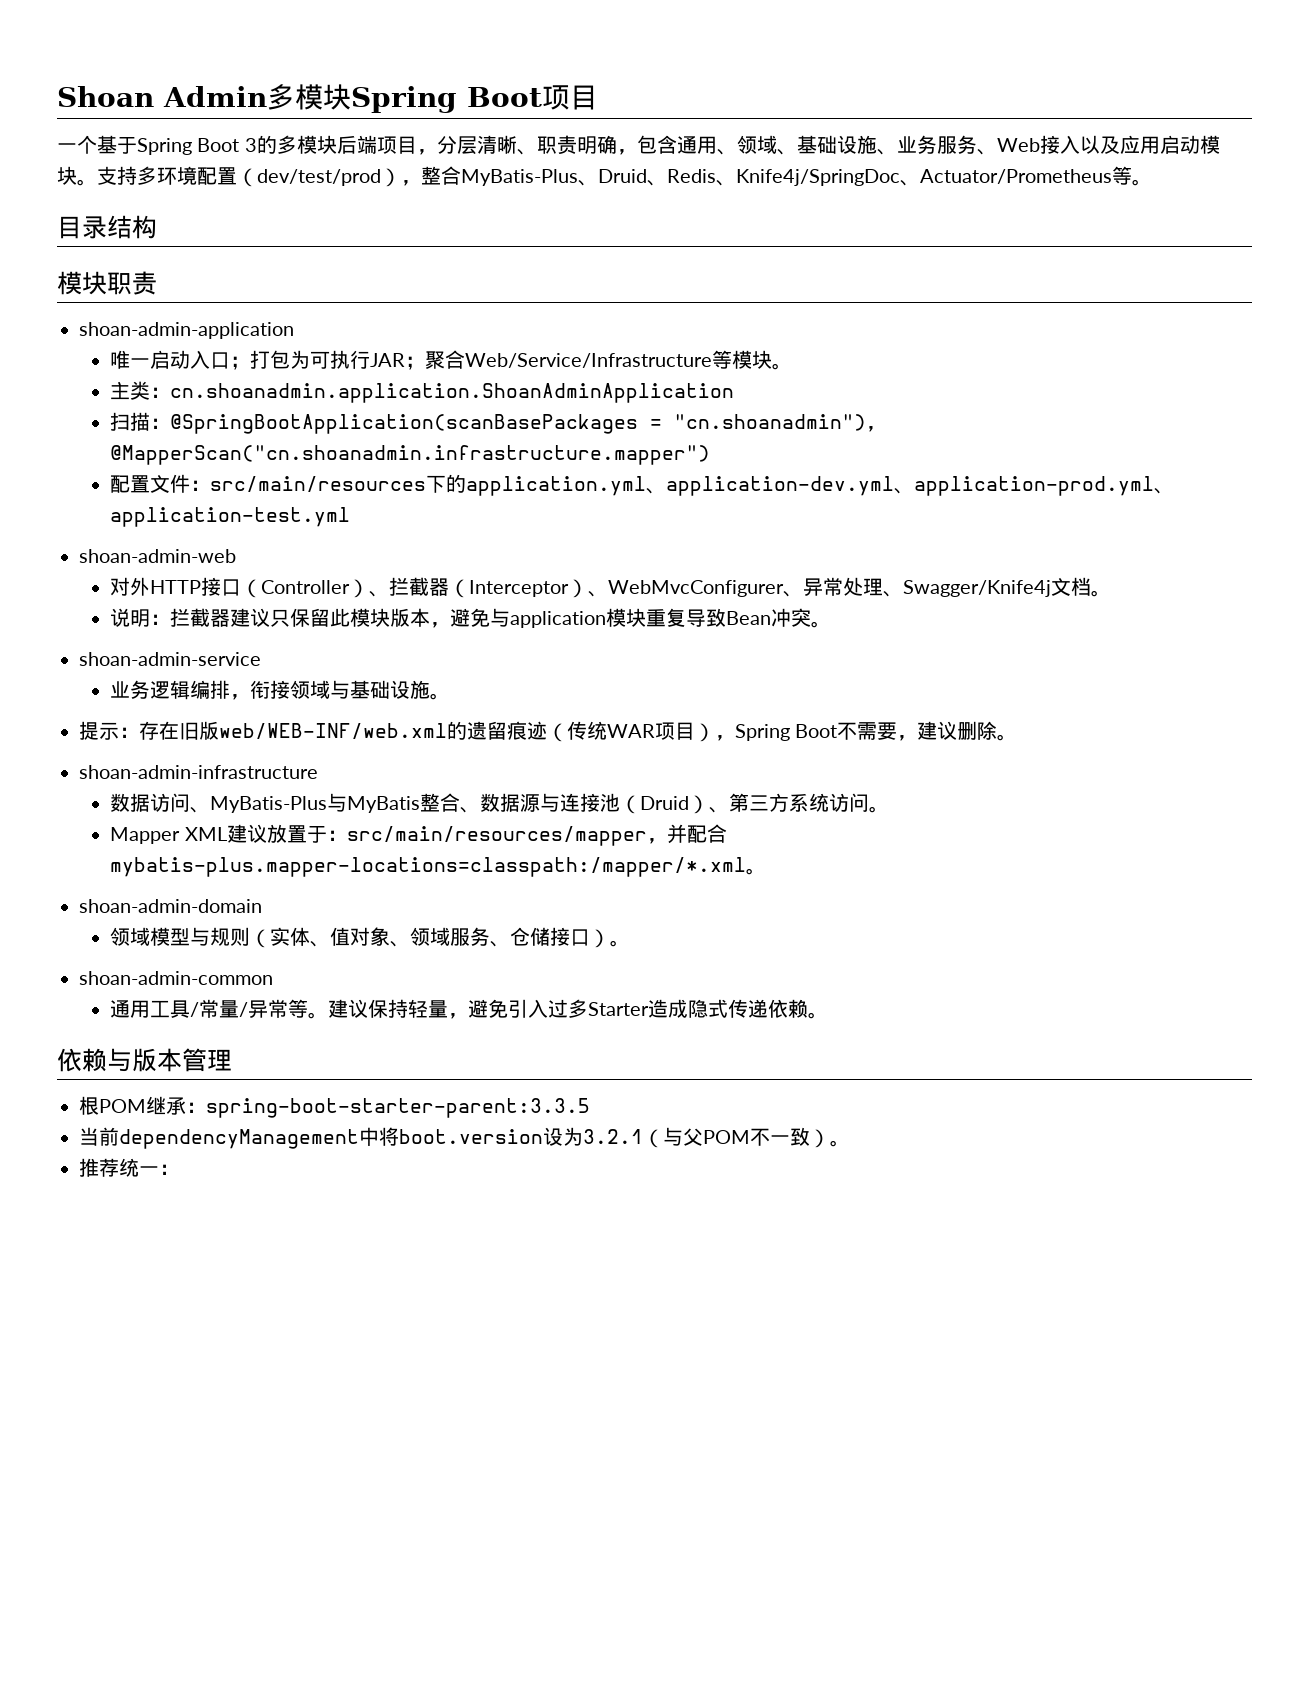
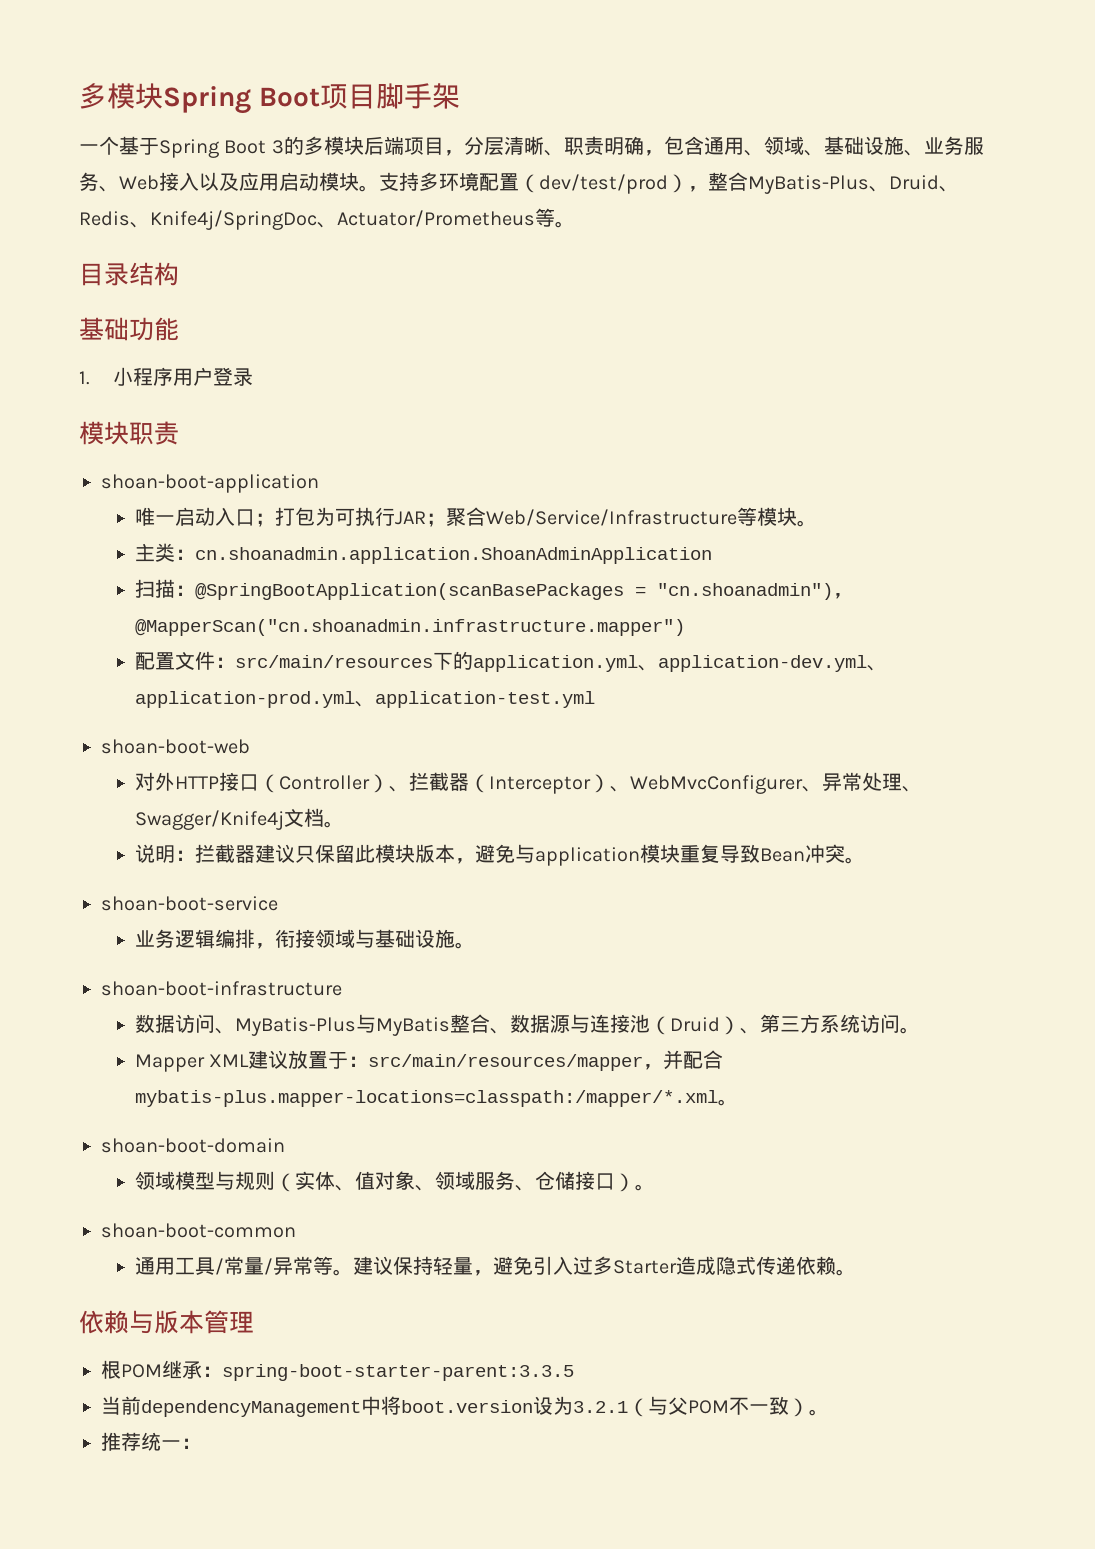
- Shoan Admin多模块Spring Boot项目
+ 多模块Spring Boot项目脚手架
+ 基础功能
+ 1.小程序用户登录
- shoan-admin-application
+ shoan-boot-application
- shoan-admin-web
+ shoan-boot-web
- shoan-admin-service
+ shoan-boot-service
- 提示：存在旧版web/WEB-INF/web.xml的遗留痕迹（传统WAR项目），Spring Boot不需要，建议删除。
- shoan-admin-infrastructure
+ shoan-boot-infrastructure
- shoan-admin-domain
+ shoan-boot-domain
- shoan-admin-common
+ shoan-boot-common

